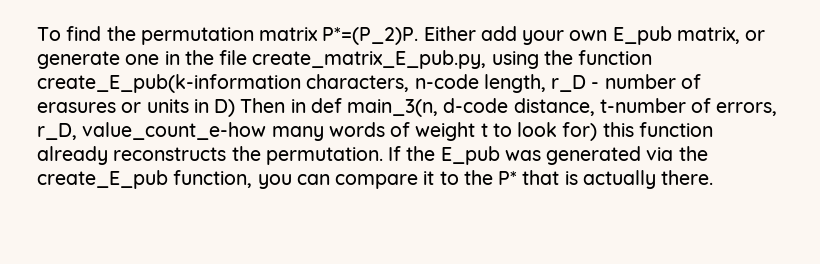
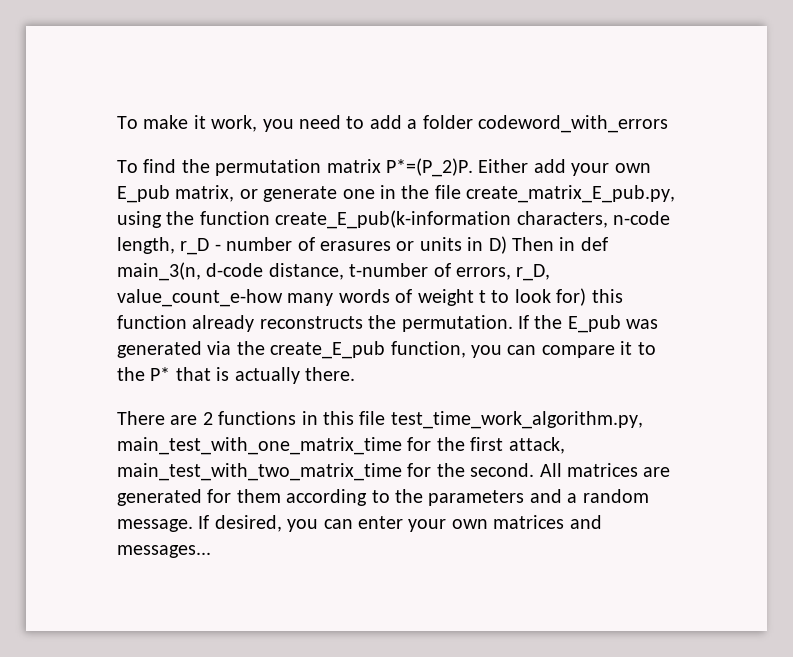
+ To make it work, you need to add a folder codeword_with_errors
+ There are 2 functions in this file test_time_work_algorithm.py, main_test_with_one_matrix_time for the first attack, main_test_with_two_matrix_time for the second. All matrices are generated for them according to the parameters and a random message. If desired, you can enter your own matrices and messages...

